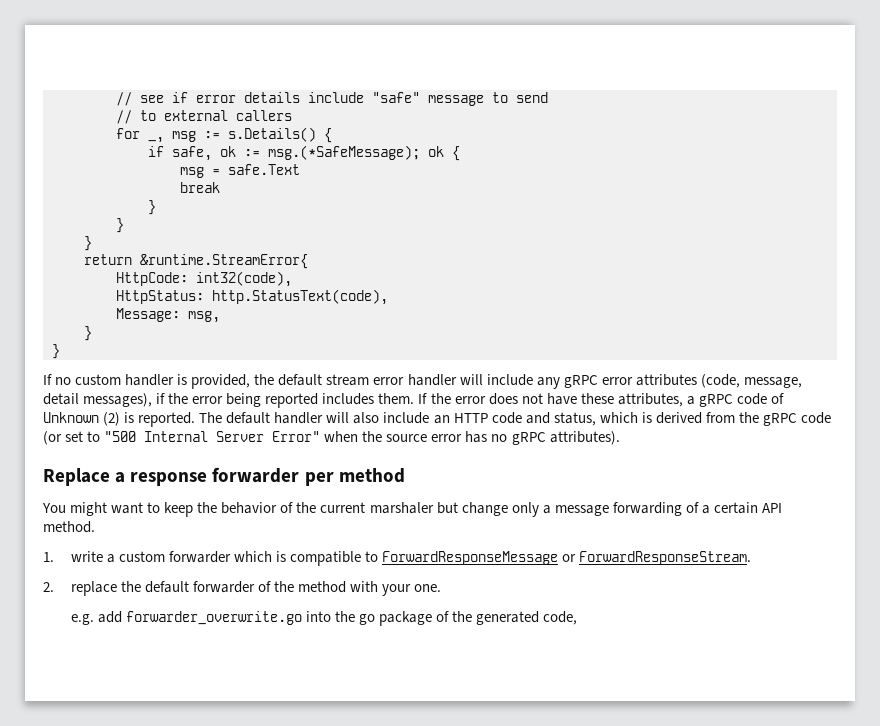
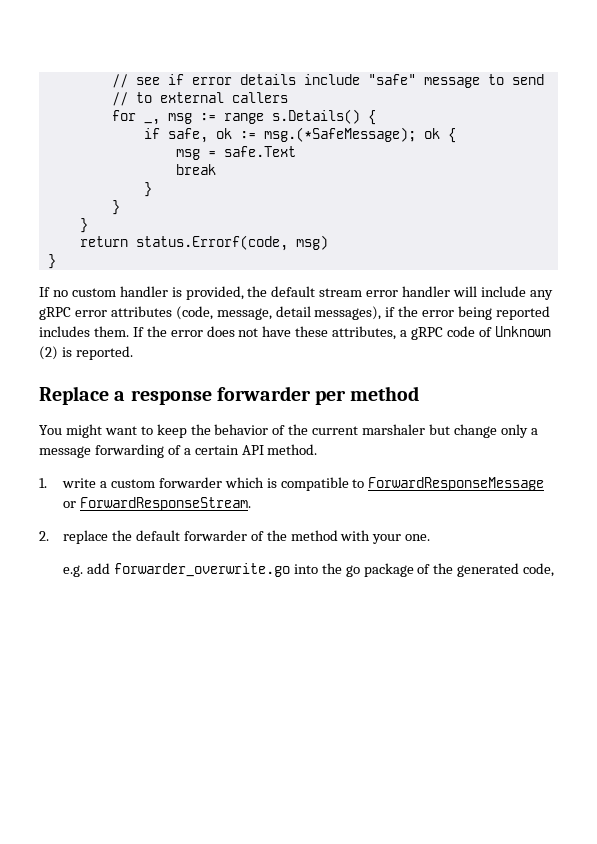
- for _, msg := s.Details() {
+ for _, msg := range s.Details() {
- return &runtime.StreamError{
- HttpCode: int32(code),
- HttpStatus: http.StatusText(code),
- Message: msg,
- }
+ return status.Errorf(code, msg)
- The default handler will also include an HTTP code and status, which is derived from the gRPC code (or set to "500 Internal Server Error" when the source error has no gRPC attributes).

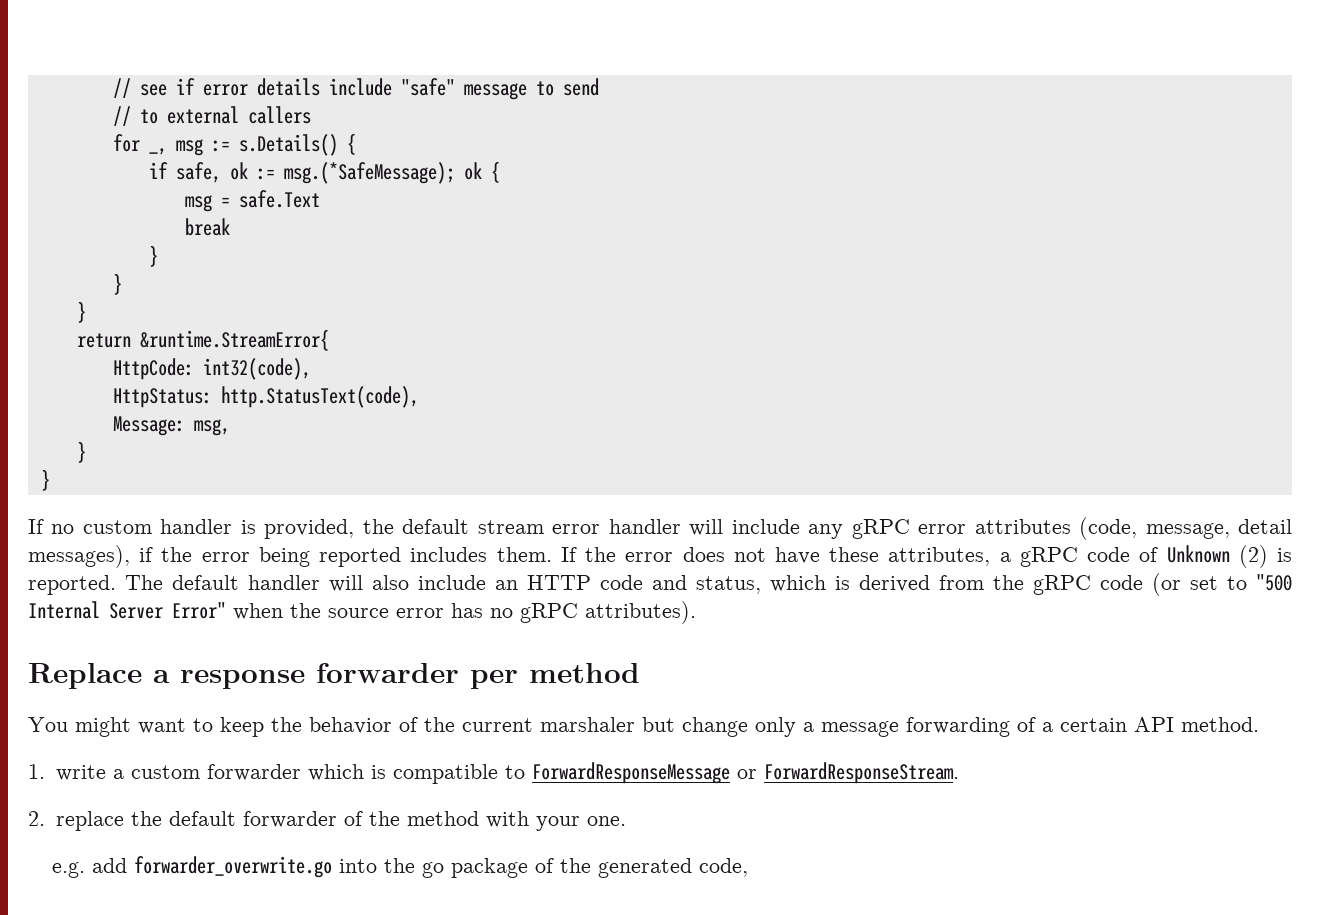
- for _, msg := range s.Details() {
+ for _, msg := s.Details() {
- return status.Errorf(code, msg)
+ return &runtime.StreamError{
+ HttpCode: int32(code),
+ HttpStatus: http.StatusText(code),
+ Message: msg,
+ }
+ The default handler will also include an HTTP code and status, which is derived from the gRPC code (or set to "500 Internal Server Error" when the source error has no gRPC attributes).

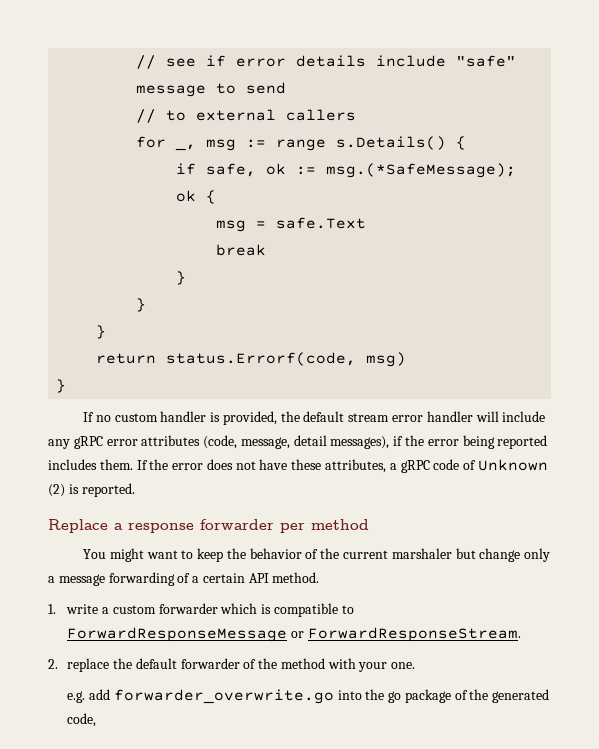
- for _, msg := s.Details() {
+ for _, msg := range s.Details() {
- return &runtime.StreamError{
- HttpCode: int32(code),
- HttpStatus: http.StatusText(code),
- Message: msg,
- }
+ return status.Errorf(code, msg)
- The default handler will also include an HTTP code and status, which is derived from the gRPC code (or set to "500 Internal Server Error" when the source error has no gRPC attributes).

